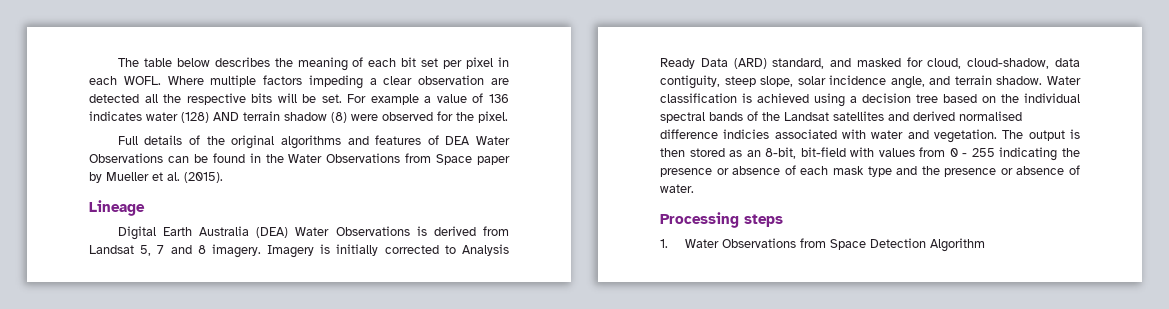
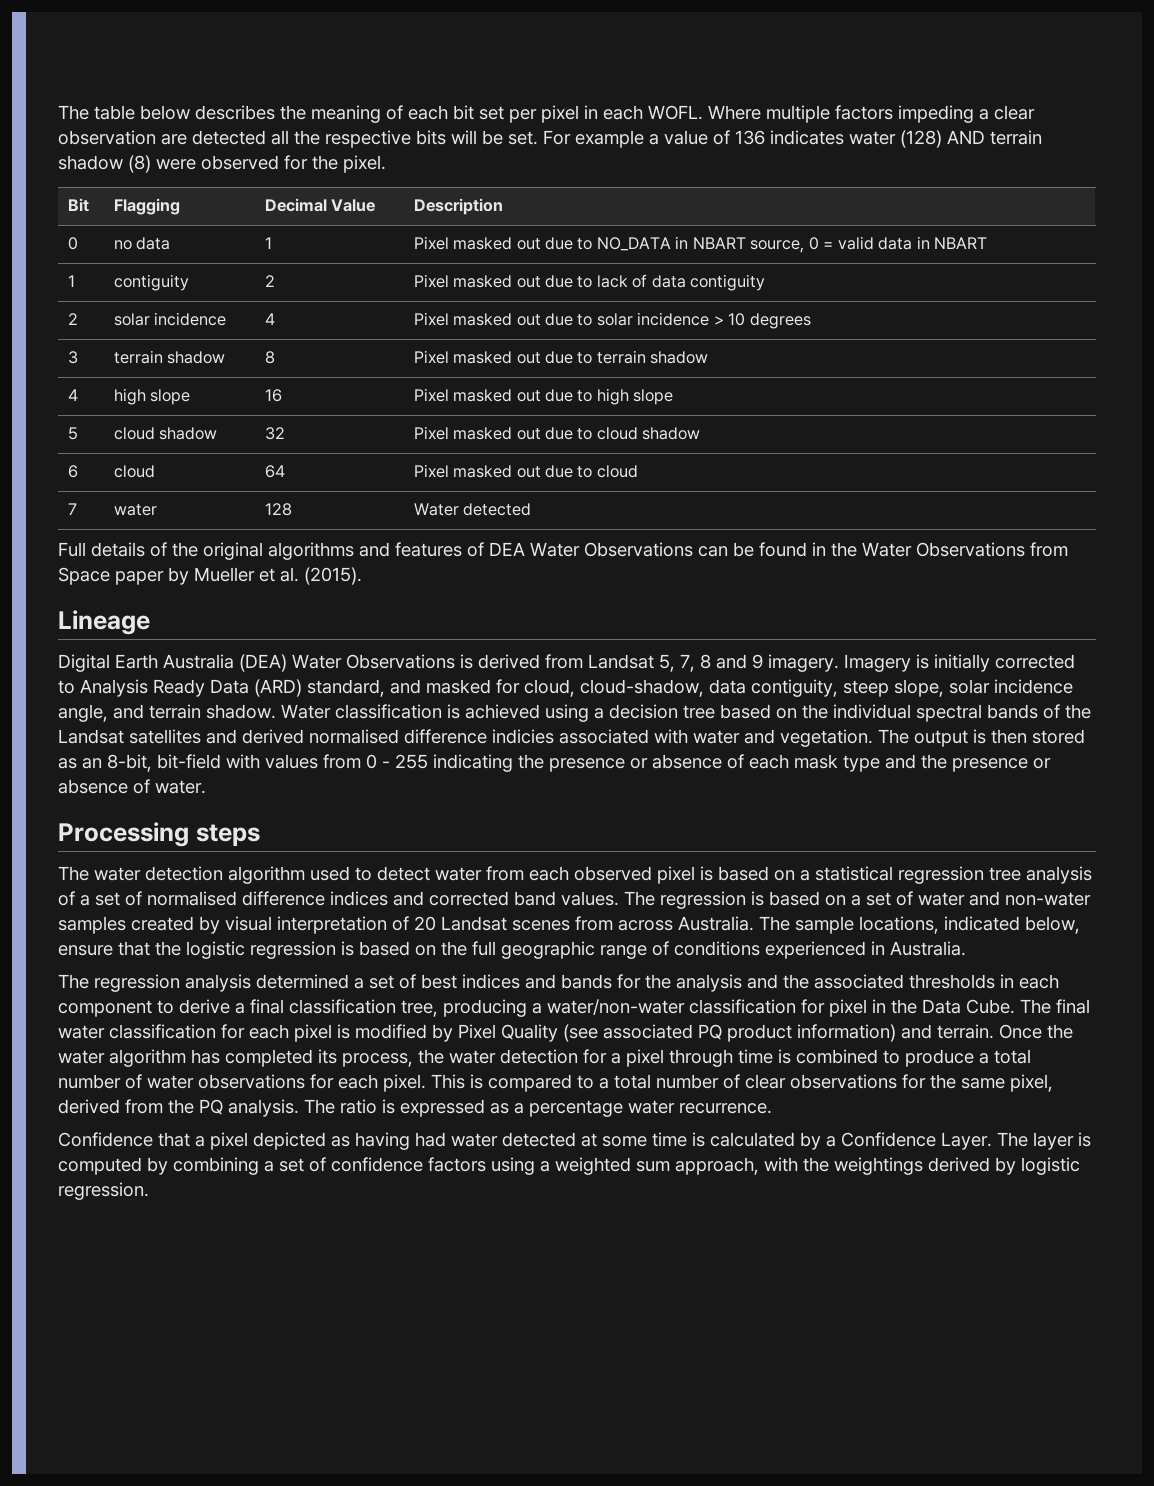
+ Bit | Flagging | Decimal Value | Description
+ 0 | no data | 1 | Pixel masked out due to NO_DATA in NBART source, 0 = valid data in NBART
+ 1 | contiguity | 2 | Pixel masked out due to lack of data contiguity
+ 2 | solar incidence | 4 | Pixel masked out due to solar incidence > 10 degrees
+ 3 | terrain shadow | 8 | Pixel masked out due to terrain shadow
+ 4 | high slope | 16 | Pixel masked out due to high slope
+ 5 | cloud shadow | 32 | Pixel masked out due to cloud shadow
+ 6 | cloud | 64 | Pixel masked out due to cloud
+ 7 | water | 128 | Water detected
- Digital Earth Australia (DEA) Water Observations is derived from Landsat 5, 7 and 8 imagery.
+ Digital Earth Australia (DEA) Water Observations is derived from Landsat 5, 7, 8 and 9 imagery.
- 1. Water Observations from Space Detection Algorithm
+ The water detection algorithm used to detect water from each observed pixel is based on a statistical regression tree analysis of a set of normalised difference indices and corrected band values. The regression is based on a set of water and non-water samples created by visual interpretation of 20 Landsat scenes from across Australia. The sample locations, indicated below, ensure that the logistic regression is based on the full geographic range of conditions experienced in Australia.
+ The regression analysis determined a set of best indices and bands for the analysis and the associated thresholds in each component to derive a final classification tree, producing a water/non-water classification for pixel in the Data Cube. The final water classification for each pixel is modified by Pixel Quality (see associated PQ product information) and terrain. Once the water algorithm has completed its process, the water detection for a pixel through time is combined to produce a total number of water observations for each pixel. This is compared to a total number of clear observations for the same pixel, derived from the PQ analysis. The ratio is expressed as a percentage water recurrence.
+ Confidence that a pixel depicted as having had water detected at some time is calculated by a Confidence Layer. The layer is computed by combining a set of confidence factors using a weighted sum approach, with the weightings derived by logistic regression.

